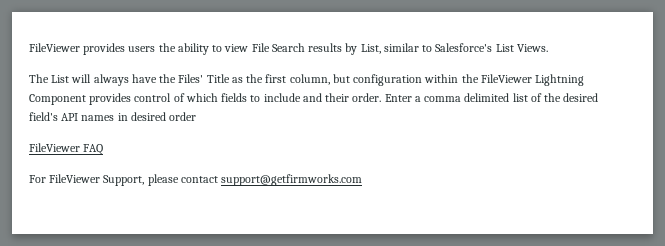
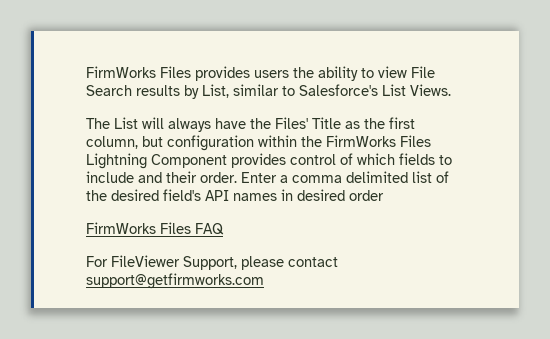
- FileViewer provides users the ability to view File Search results by List, similar to Salesforce's List Views.
+ FirmWorks Files provides users the ability to view File Search results by List, similar to Salesforce's List Views.
- The List will always have the Files' Title as the first column, but configuration within the FileViewer Lightning Component provides control of which fields to include and their order.
+ The List will always have the Files' Title as the first column, but configuration within the FirmWorks Files Lightning Component provides control of which fields to include and their order.
- FileViewer FAQ
+ FirmWorks Files FAQ

